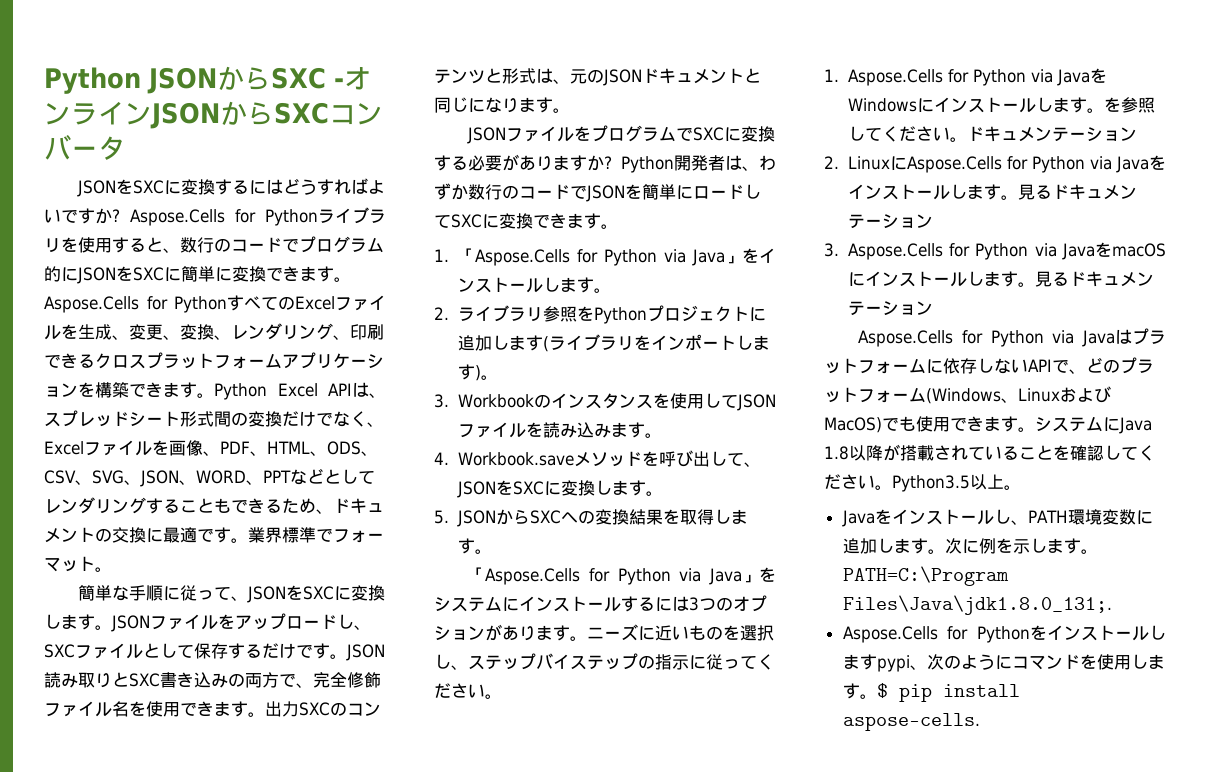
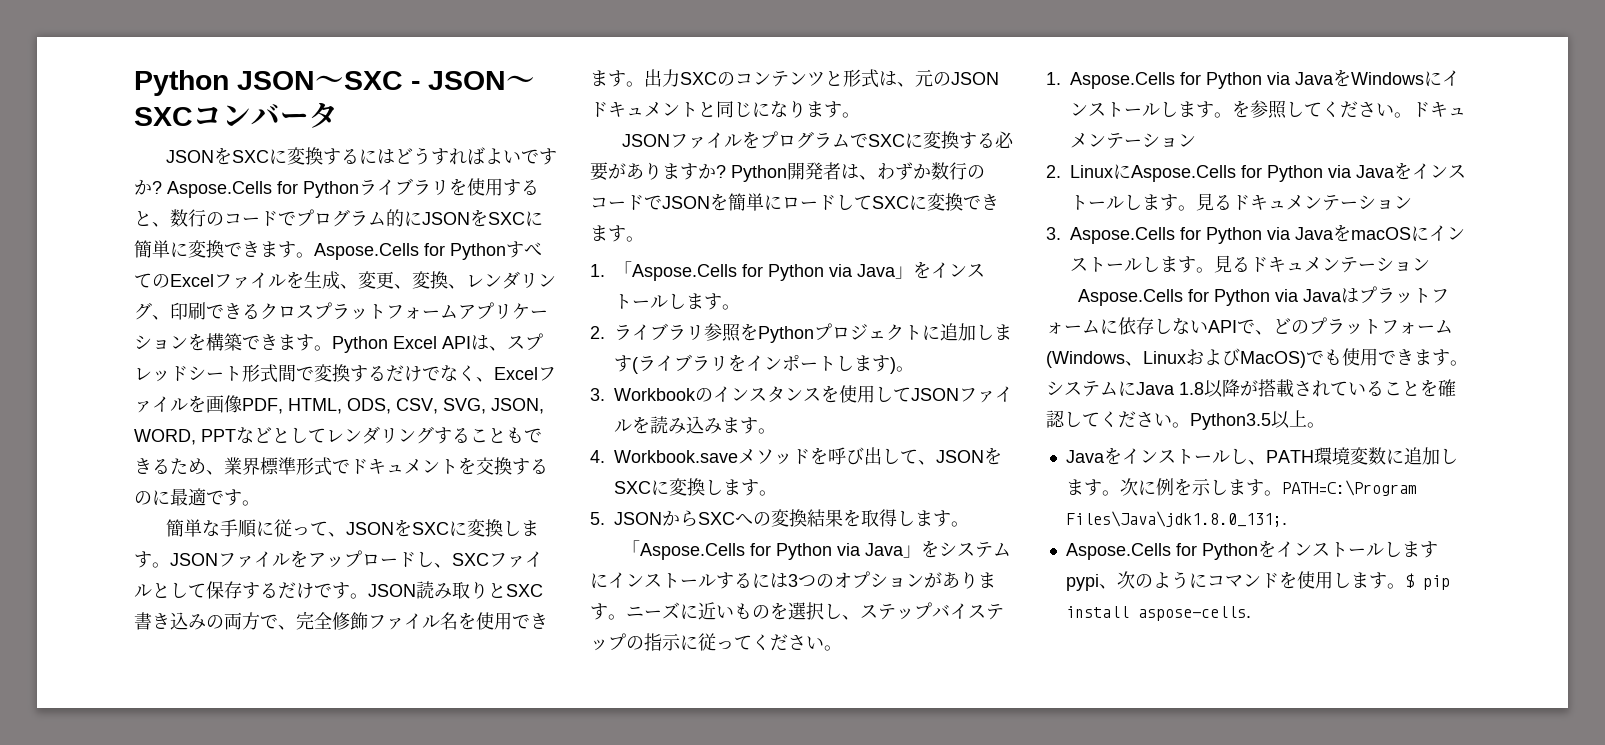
- Python JSONからSXC -オンラインJSONからSXCコンバータ
+ Python JSON～SXC - JSON～SXCコンバータ
- Python Excel APIは、スプレッドシート形式間の変換だけでなく、Excelファイルを画像、PDF、HTML、ODS、CSV、SVG、JSON、WORD、PPTなどとしてレンダリングすることもできるため、ドキュメントの交換に最適です。業界標準でフォーマット。
+ Python Excel APIは、スプレッドシート形式間で変換するだけでなく、Excelファイルを画像PDF, HTML, ODS, CSV, SVG, JSON, WORD, PPTなどとしてレンダリングすることもできるため、業界標準形式でドキュメントを交換するのに最適です。

